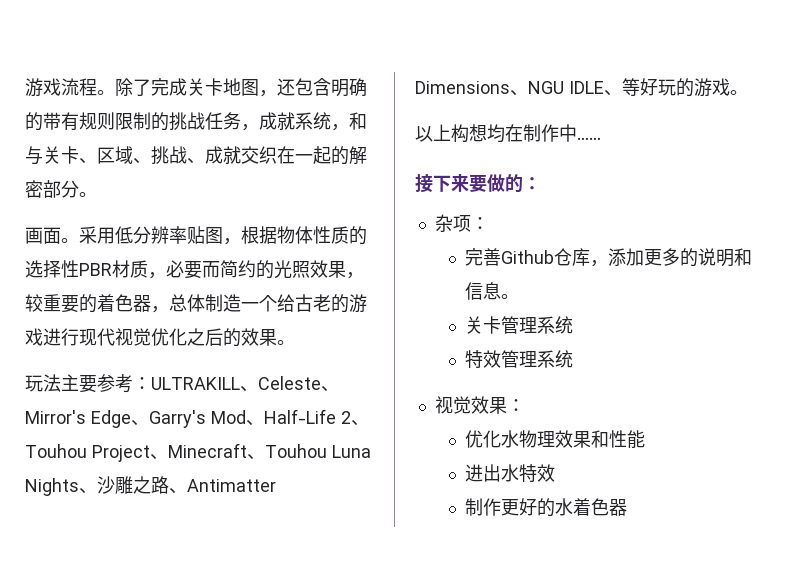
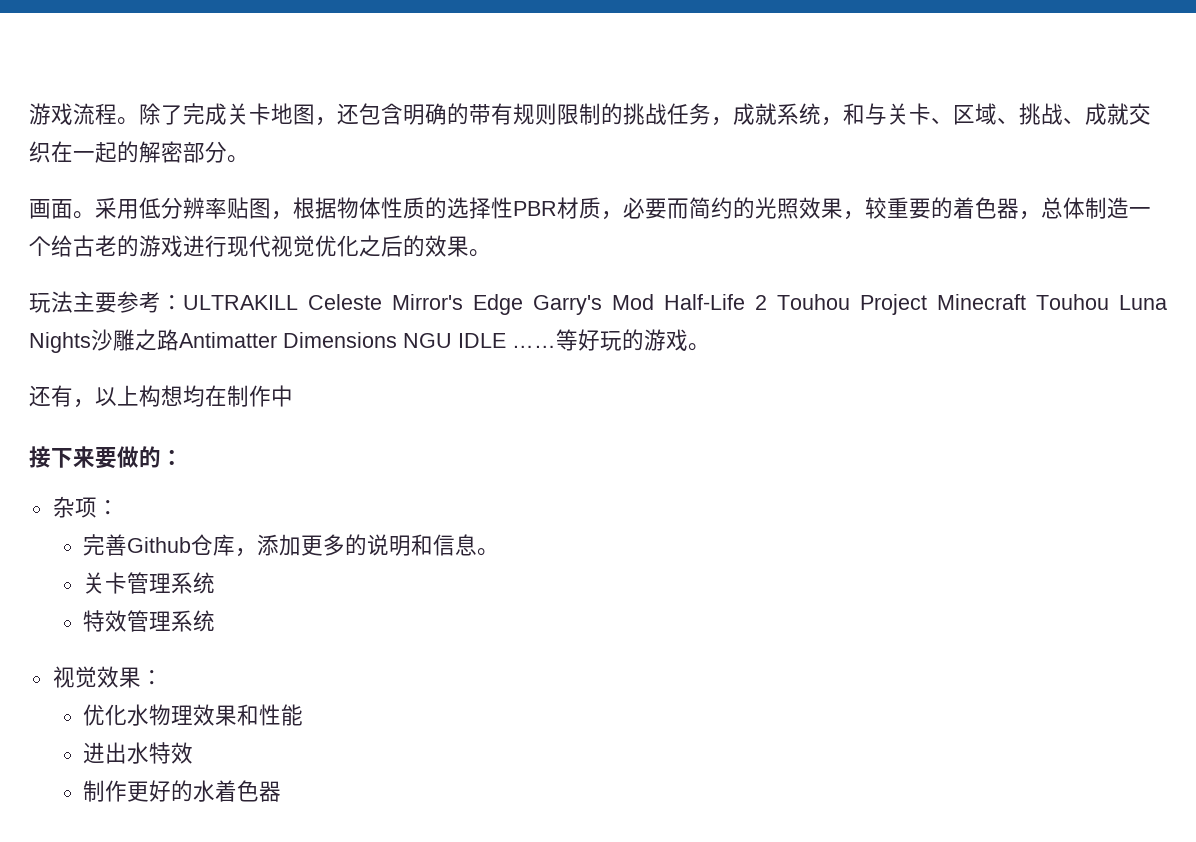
- 玩法主要参考：ULTRAKILL、Celeste、Mirror's Edge、Garry's Mod、Half-Life 2、Touhou Project、Minecraft、Touhou Luna Nights、沙雕之路、Antimatter Dimensions、NGU IDLE、等好玩的游戏。
+ 玩法主要参考：ULTRAKILL Celeste Mirror's Edge Garry's Mod Half-Life 2 Touhou Project Minecraft Touhou Luna Nights沙雕之路Antimatter Dimensions NGU IDLE ……等好玩的游戏。
- 以上构想均在制作中……
+ 还有，以上构想均在制作中

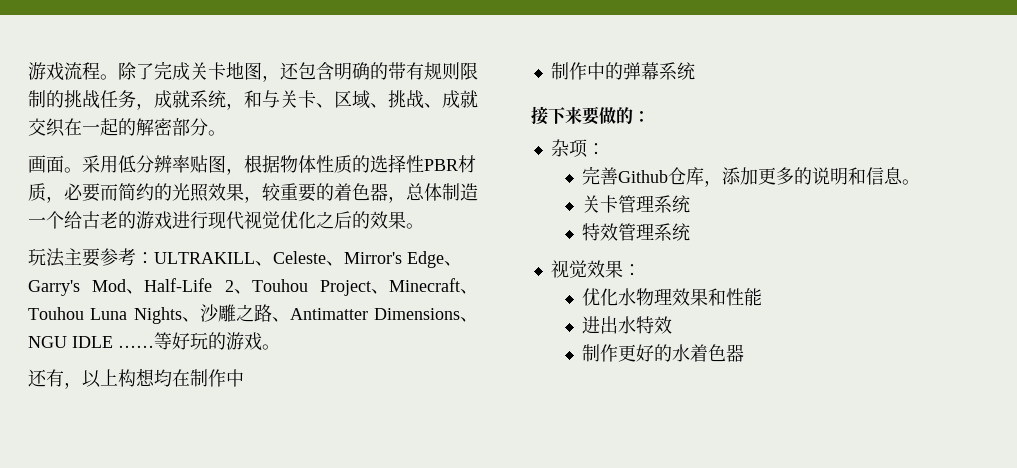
- 玩法主要参考：ULTRAKILL Celeste Mirror's Edge Garry's Mod Half-Life 2 Touhou Project Minecraft Touhou Luna Nights沙雕之路Antimatter Dimensions NGU IDLE ……
+ 玩法主要参考：ULTRAKILL、Celeste、Mirror's Edge、Garry's Mod、Half-Life 2、Touhou Project、Minecraft、Touhou Luna Nights、沙雕之路、Antimatter Dimensions、NGU IDLE ……
+ 制作中的弹幕系统

